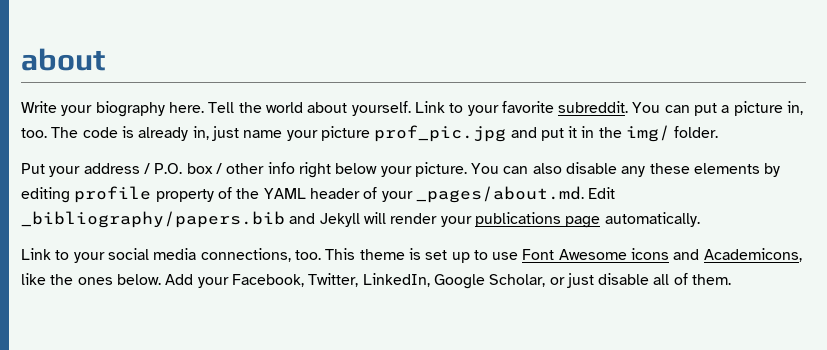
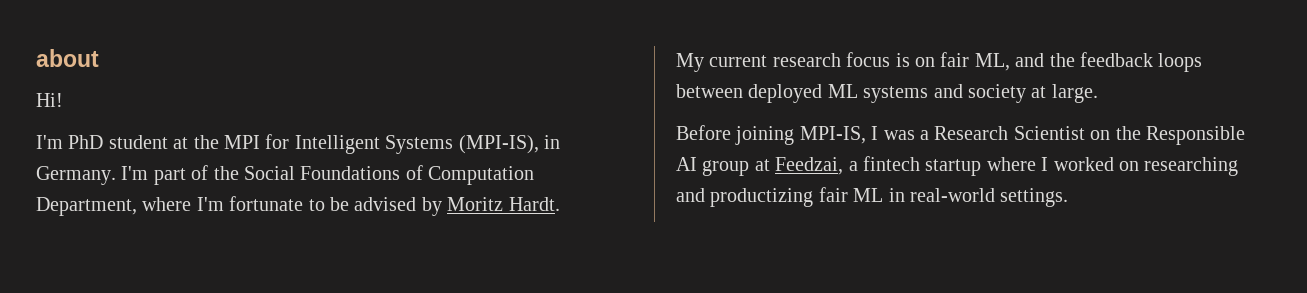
- Write your biography here. Tell the world about yourself. Link to your favorite subreddit. You can put a picture in, too. The code is already in, just name your picture prof_pic.jpg and put it in the img/ folder.
- Put your address / P.O. box / other info right below your picture. You can also disable any these elements by editing profile property of the YAML header of your _pages/about.md. Edit _bibliography/papers.bib and Jekyll will render your publications page automatically.
- Link to your social media connections, too. This theme is set up to use Font Awesome icons and Academicons, like the ones below. Add your Facebook, Twitter, LinkedIn, Google Scholar, or just disable all of them.
+ Hi!
+ I'm PhD student at the MPI for Intelligent Systems (MPI-IS), in Germany. I'm part of the Social Foundations of Computation Department, where I'm fortunate to be advised by Moritz Hardt.
+ My current research focus is on fair ML, and the feedback loops between deployed ML systems and society at large.
+ Before joining MPI-IS, I was a Research Scientist on the Responsible AI group at Feedzai, a fintech startup where I worked on researching and productizing fair ML in real-world settings.

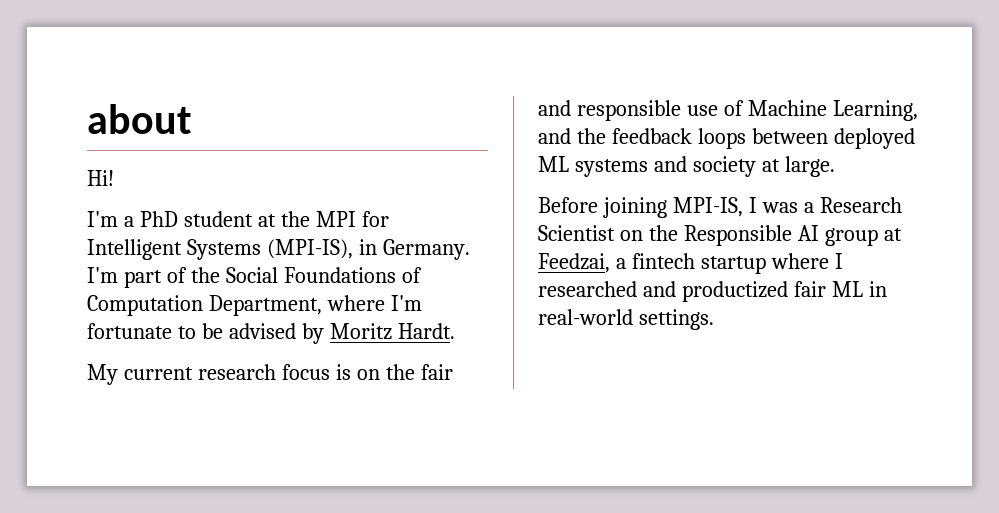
- I'm PhD student at the MPI for Intelligent Systems (MPI-IS), in Germany.
+ I'm a PhD student at the MPI for Intelligent Systems (MPI-IS), in Germany.
- My current research focus is on fair ML, and the feedback loops between deployed ML systems and society at large.
+ My current research focus is on the fair and responsible use of Machine Learning, and the feedback loops between deployed ML systems and society at large.
- Before joining MPI-IS, I was a Research Scientist on the Responsible AI group at Feedzai, a fintech startup where I worked on researching and productizing fair ML in real-world settings.
+ Before joining MPI-IS, I was a Research Scientist on the Responsible AI group at Feedzai, a fintech startup where I researched and productized fair ML in real-world settings.

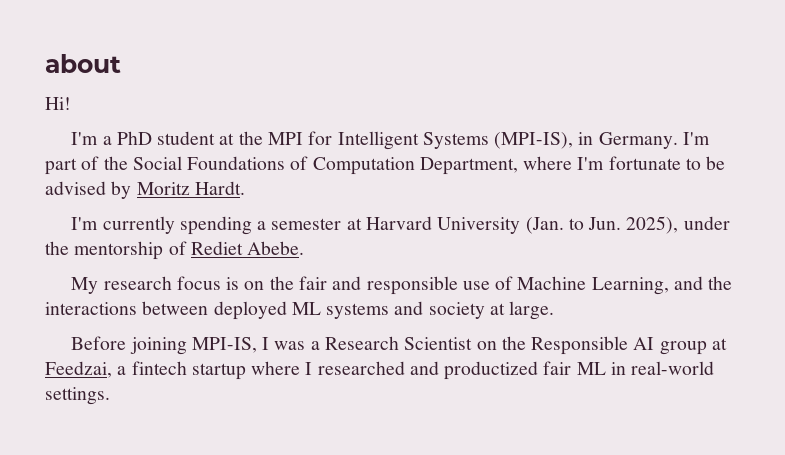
+ I'm currently spending a semester at Harvard University (Jan. to Jun. 2025), under the mentorship of Rediet Abebe.
- My current research focus is on the fair and responsible use of Machine Learning, and the feedback loops between deployed ML systems and society at large.
+ My research focus is on the fair and responsible use of Machine Learning, and the interactions between deployed ML systems and society at large.

